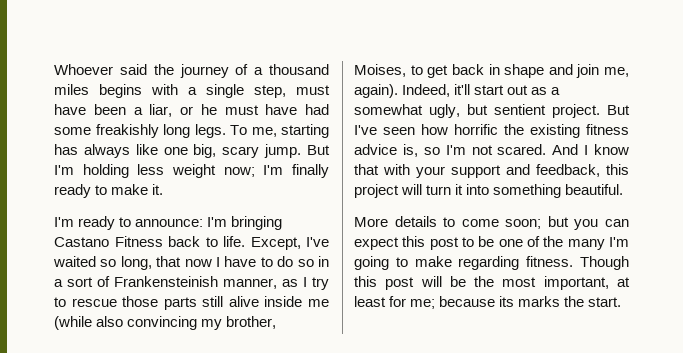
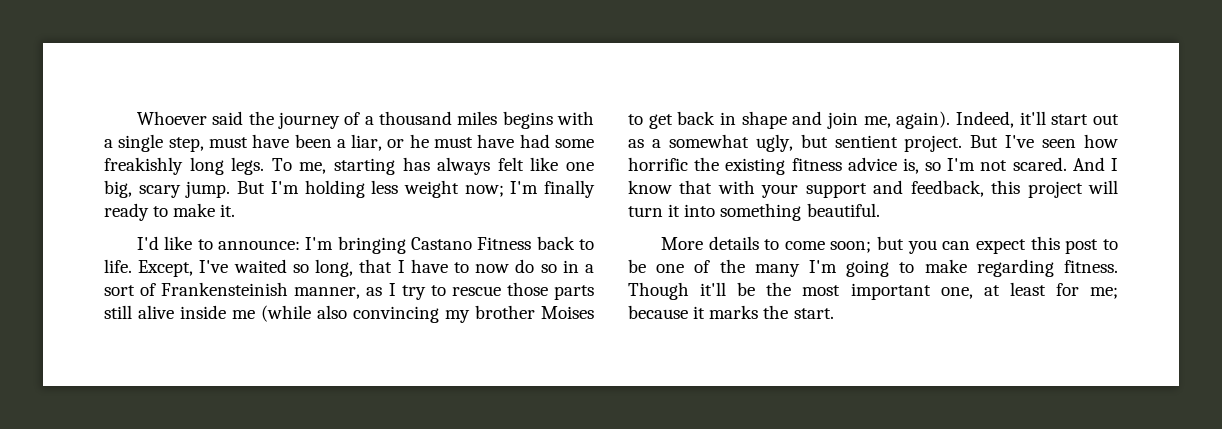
- To me, starting has always like one big, scary jump.
+ To me, starting has always felt like one big, scary jump.
- I'm ready to announce: I'm bringing Castano Fitness back to life.
+ I'd like to announce: I'm bringing Castano Fitness back to life.
- Except, I've waited so long, that now I have to do so in a sort of Frankensteinish manner, as I try to rescue those parts still alive inside me (while also convincing my brother, Moises, to get back in shape and join me, again).
+ Except, I've waited so long, that I have to now do so in a sort of Frankensteinish manner, as I try to rescue those parts still alive inside me (while also convincing my brother Moises to get back in shape and join me, again).
- Though this post will be the most important, at least for me; because its marks the start.
+ Though it'll be the most important one, at least for me; because it marks the start.

